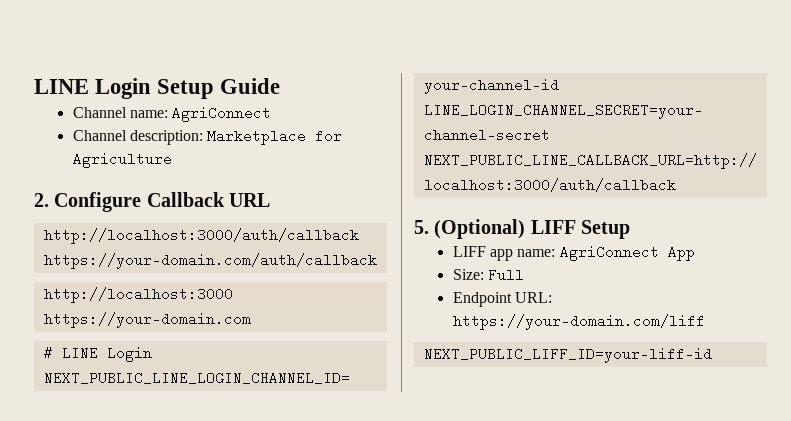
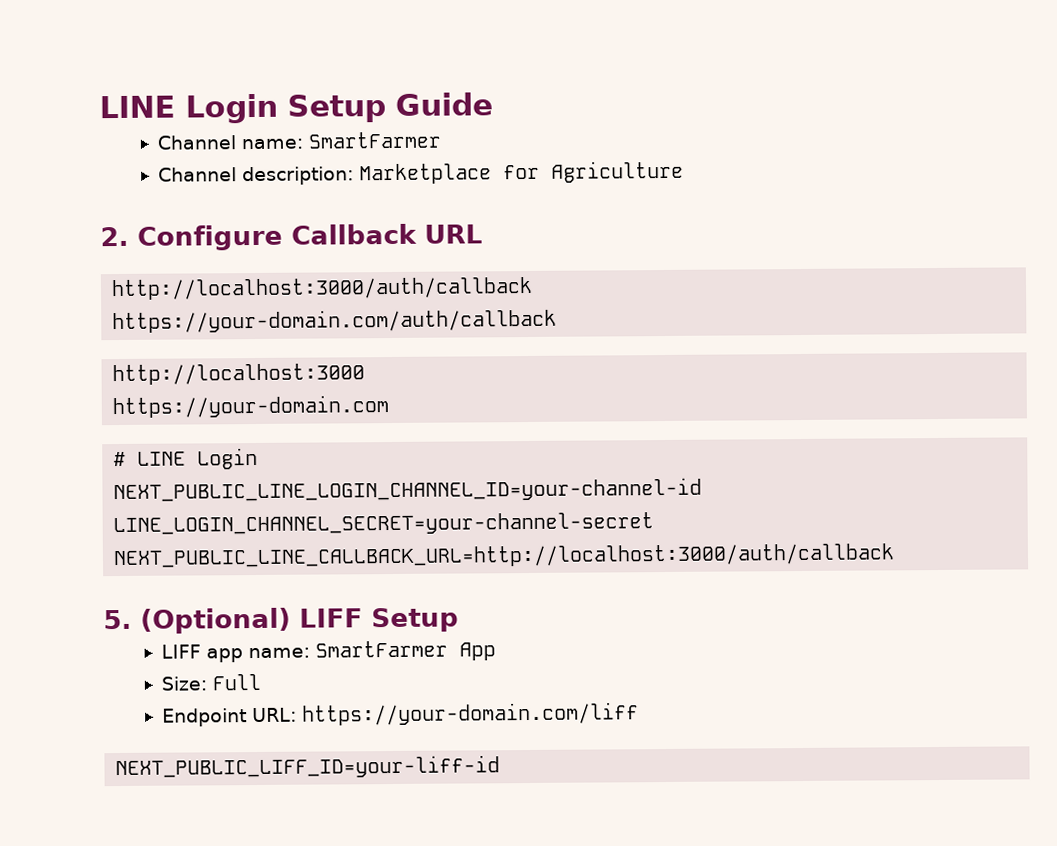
- Channel name: AgriConnect
+ Channel name: SmartFarmer
- LIFF app name: AgriConnect App
+ LIFF app name: SmartFarmer App

